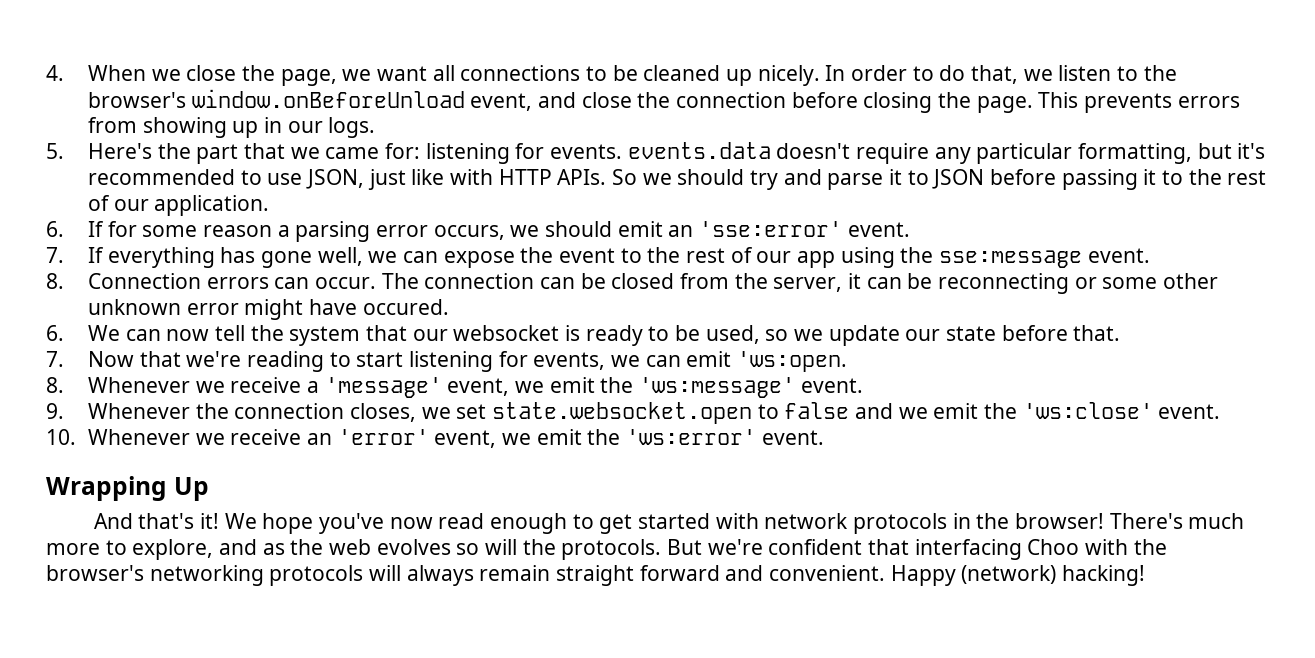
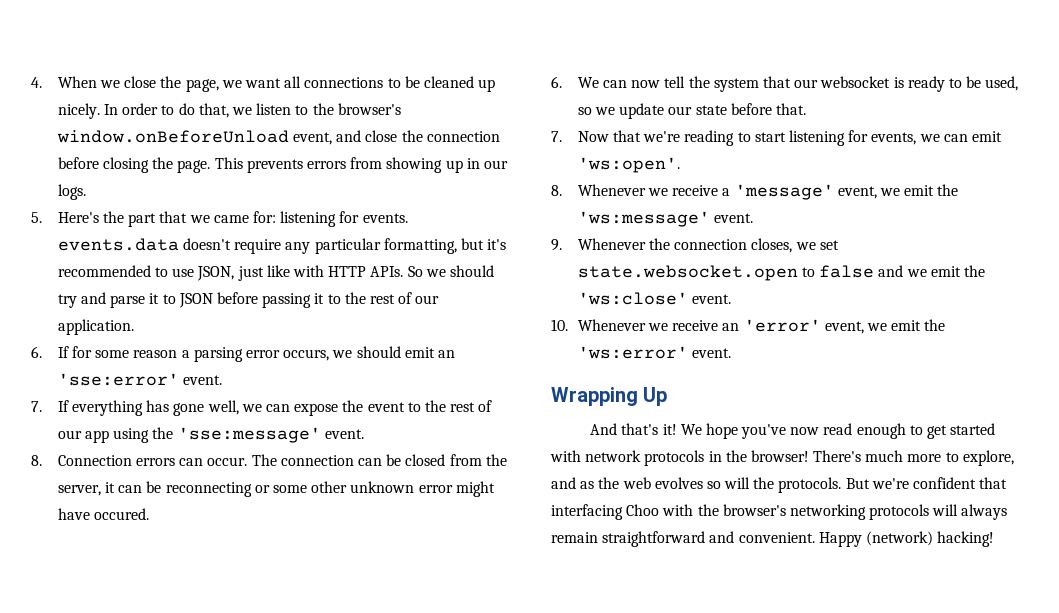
- 7. If everything has gone well, we can expose the event to the rest of our app using the sse:message event.
+ 7. If everything has gone well, we can expose the event to the rest of our app using the 'sse:message' event.
- 7. Now that we're reading to start listening for events, we can emit 'ws:open.
+ 7. Now that we're reading to start listening for events, we can emit 'ws:open'.
- But we're confident that interfacing Choo with the browser's networking protocols will always remain straight forward and convenient.
+ But we're confident that interfacing Choo with the browser's networking protocols will always remain straightforward and convenient.

